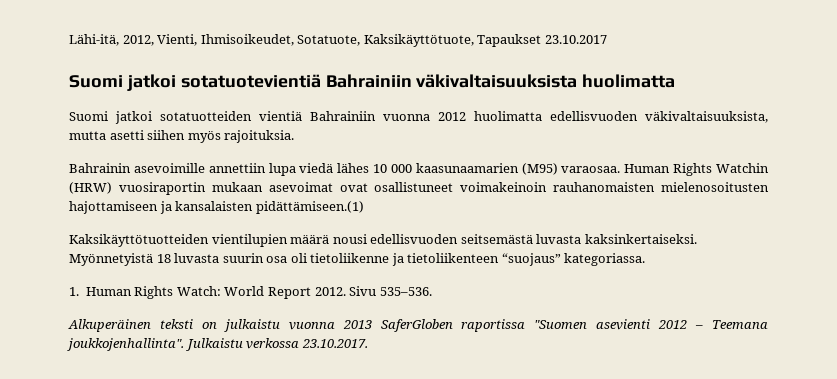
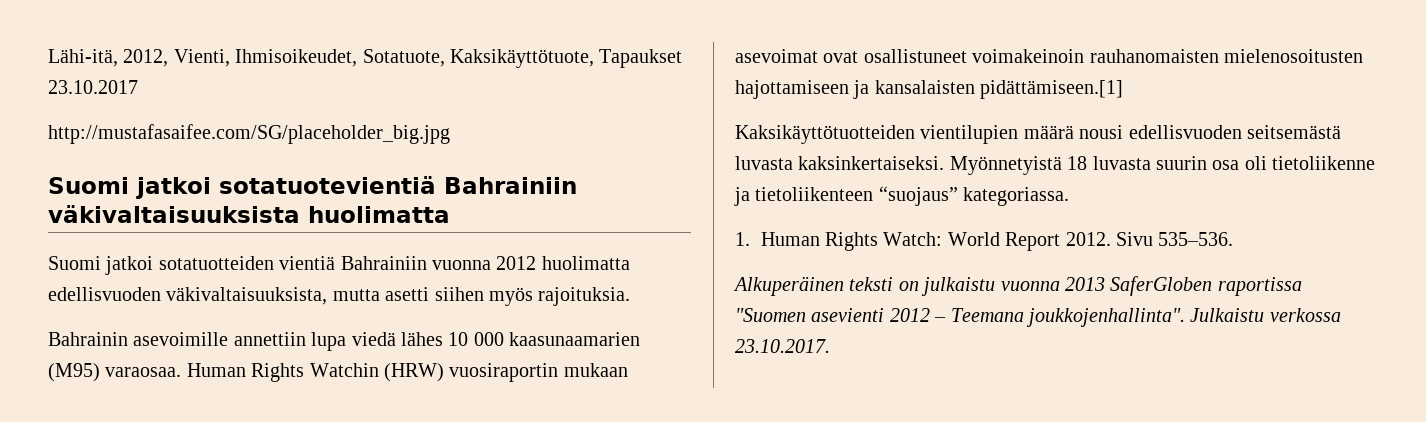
+ http://mustafasaifee.com/SG/placeholder_big.jpg
- Human Rights Watchin (HRW) vuosiraportin mukaan asevoimat ovat osallistuneet voimakeinoin rauhanomaisten mielenosoitusten hajottamiseen ja kansalaisten pidättämiseen.(1)
+ Human Rights Watchin (HRW) vuosiraportin mukaan asevoimat ovat osallistuneet voimakeinoin rauhanomaisten mielenosoitusten hajottamiseen ja kansalaisten pidättämiseen.[1]

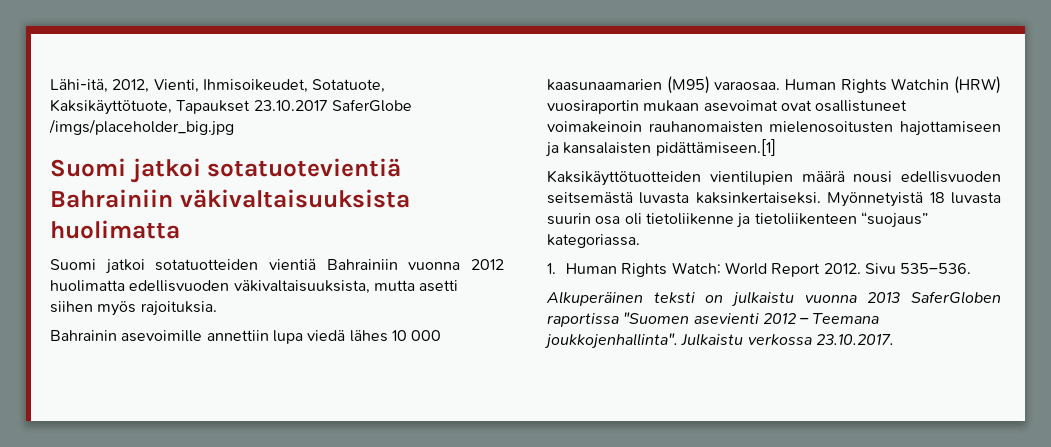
- Lähi-itä, 2012, Vienti, Ihmisoikeudet, Sotatuote, Kaksikäyttötuote, Tapaukset 23.10.2017
- http://mustafasaifee.com/SG/placeholder_big.jpg
+ Lähi-itä, 2012, Vienti, Ihmisoikeudet, Sotatuote, Kaksikäyttötuote, Tapaukset 23.10.2017 SaferGlobe /imgs/placeholder_big.jpg

